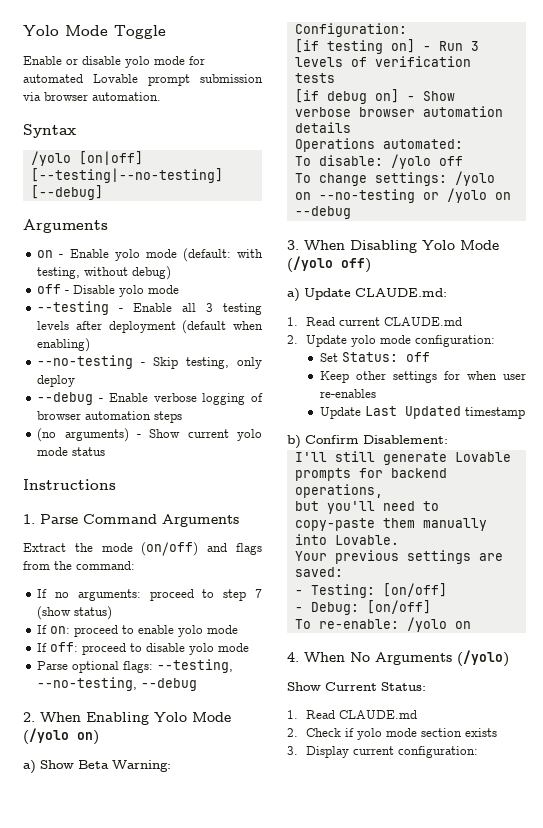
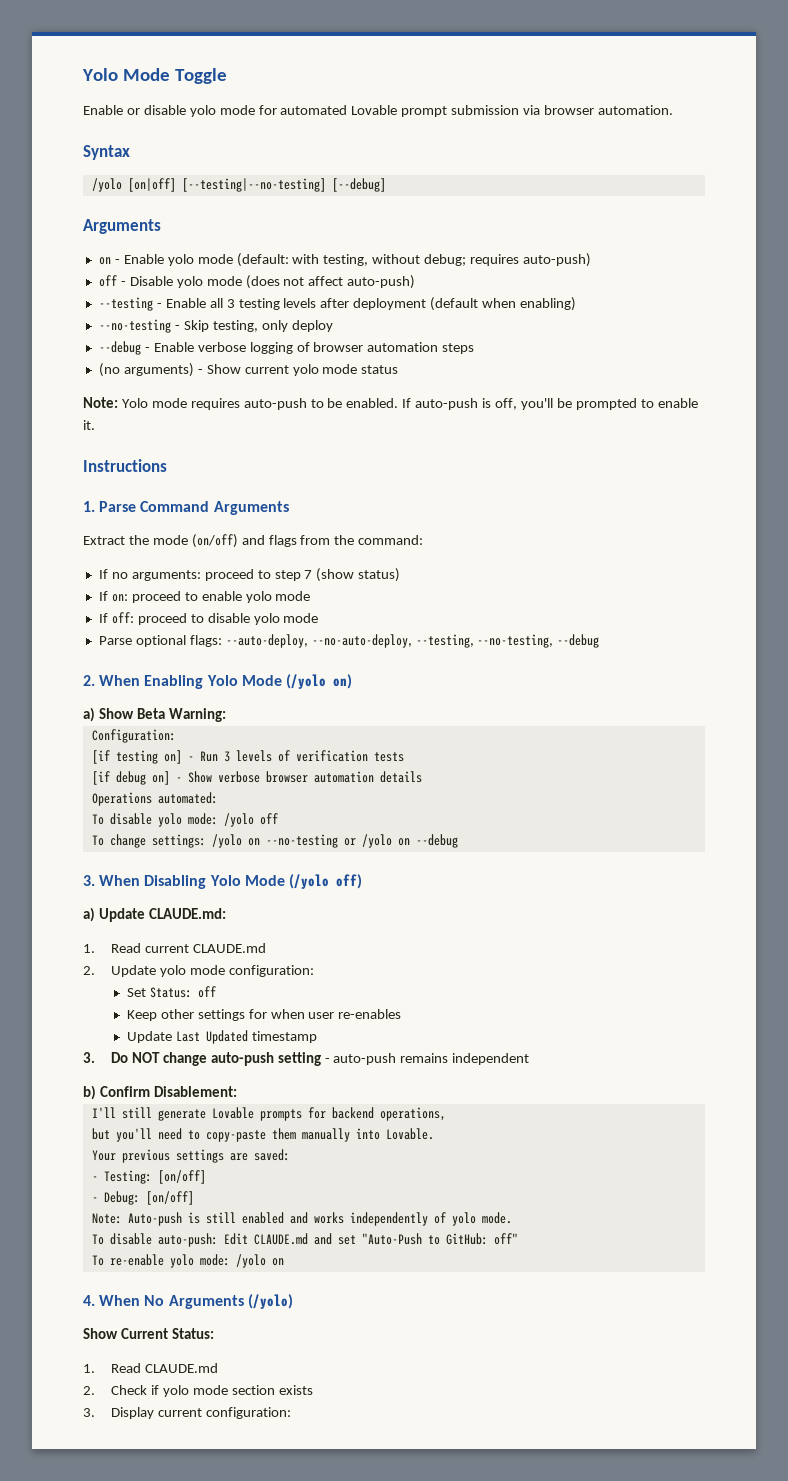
- on - Enable yolo mode (default: with testing, without debug)
+ on - Enable yolo mode (default: with testing, without debug; requires auto-push)
- off - Disable yolo mode
+ off - Disable yolo mode (does not affect auto-push)
+ Note: Yolo mode requires auto-push to be enabled. If auto-push is off, you'll be prompted to enable it.
- Parse optional flags: --testing, --no-testing, --debug
+ Parse optional flags: --auto-deploy, --no-auto-deploy, --testing, --no-testing, --debug
- To disable: /yolo off
+ To disable yolo mode: /yolo off
+ 3. Do NOT change auto-push setting - auto-push remains independent
- To re-enable: /yolo on
+ Note: Auto-push is still enabled and works independently of yolo mode.
+ To disable auto-push: Edit CLAUDE.md and set "Auto-Push to GitHub: off"
+ To re-enable yolo mode: /yolo on

